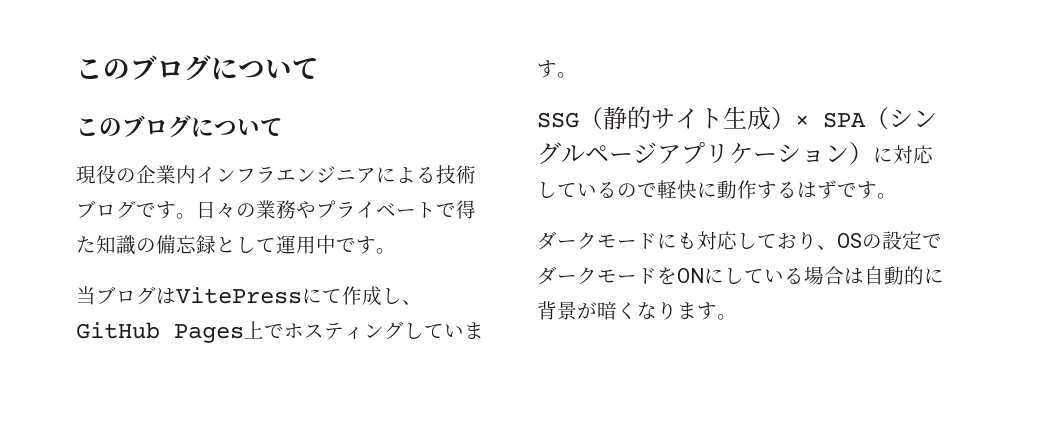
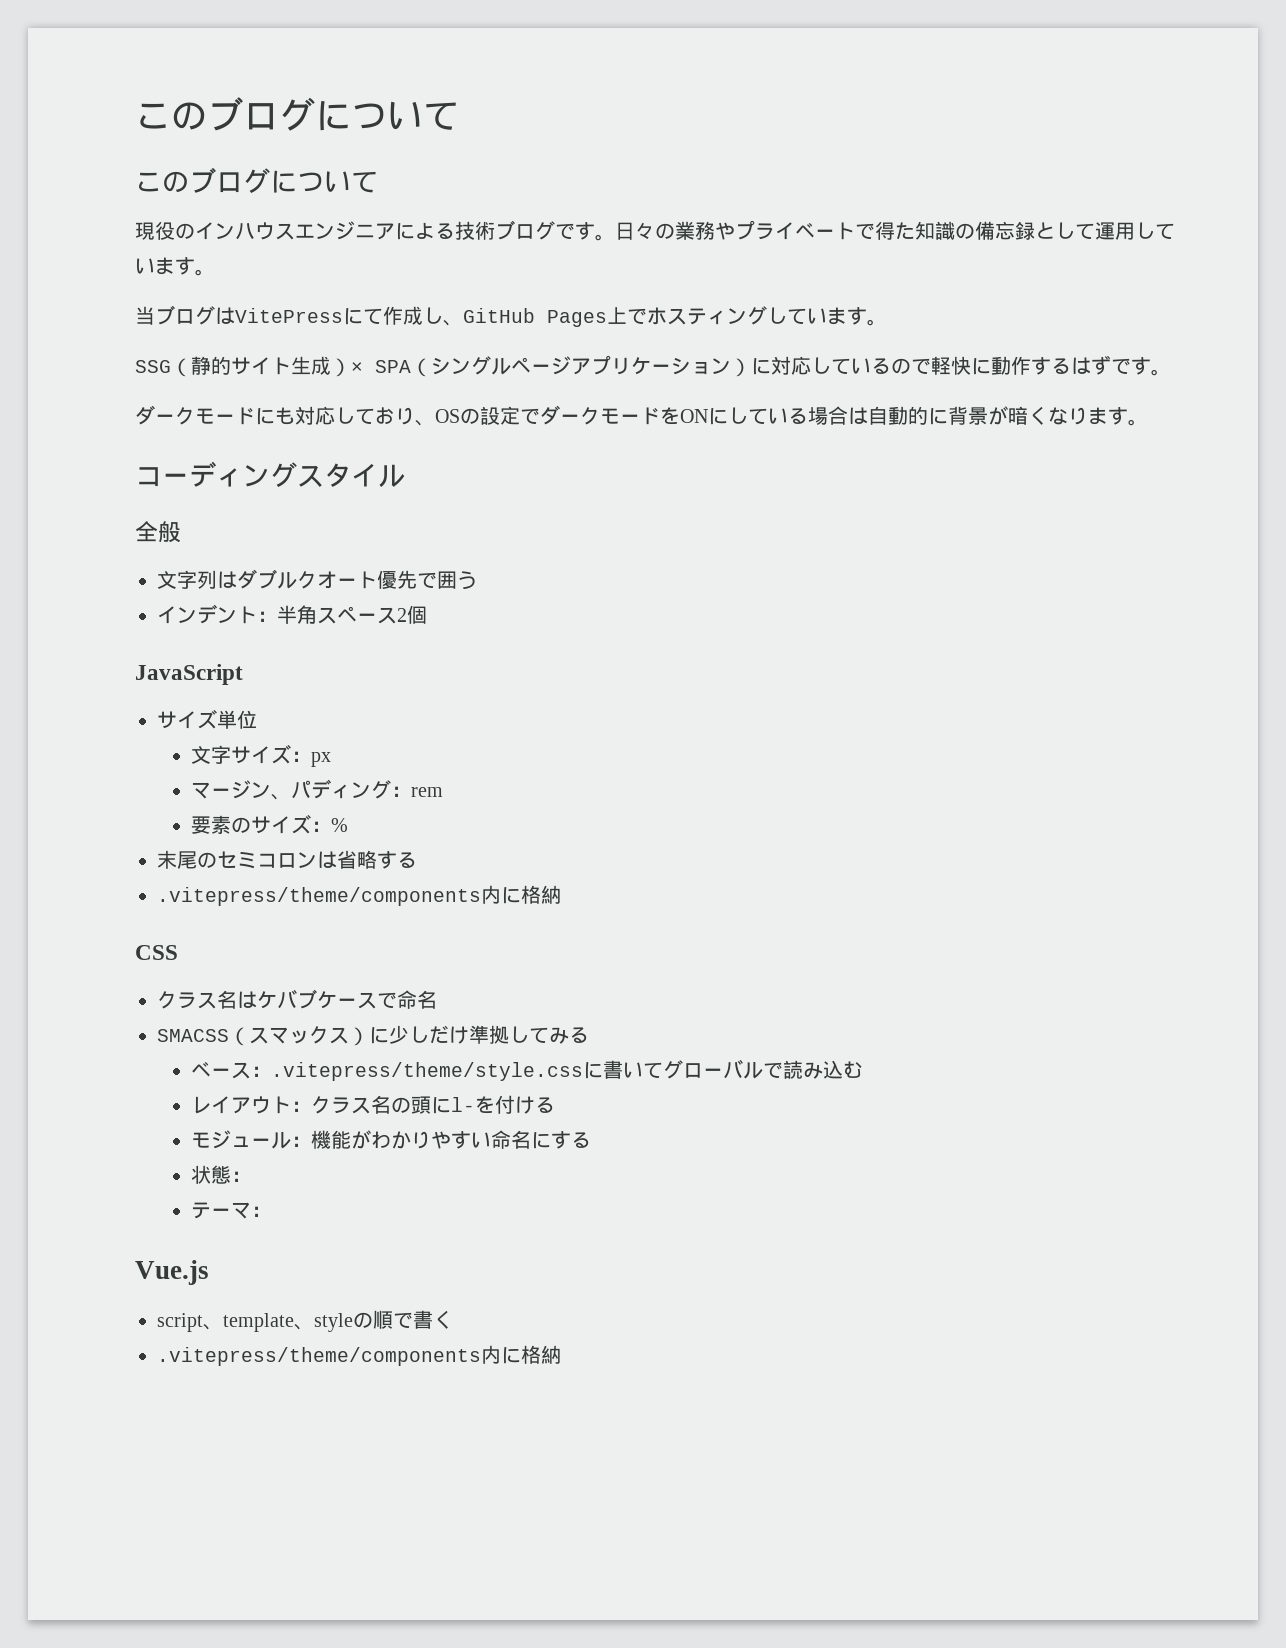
- 現役の企業内インフラエンジニアによる技術ブログです。
+ 現役のインハウスエンジニアによる技術ブログです。
- 日々の業務やプライベートで得た知識の備忘録として運用中です。
+ 日々の業務やプライベートで得た知識の備忘録として運用しています。
+ コーディングスタイル
+ 全般
+ 文字列はダブルクオート優先で囲う
+ インデント：半角スペース2個
+ JavaScript
+ サイズ単位
+ 文字サイズ：px
+ マージン、パディング：rem
+ 要素のサイズ：%
+ 末尾のセミコロンは省略する
+ .vitepress/theme/components内に格納
+ CSS
+ クラス名はケバブケースで命名
+ SMACSS（スマックス）に少しだけ準拠してみる
+ ベース：.vitepress/theme/style.cssに書いてグローバルで読み込む
+ レイアウト：クラス名の頭にl-を付ける
+ モジュール：機能がわかりやすい命名にする
+ 状態：
+ テーマ：
+ Vue.js
+ script、template、styleの順で書く
+ .vitepress/theme/components内に格納

